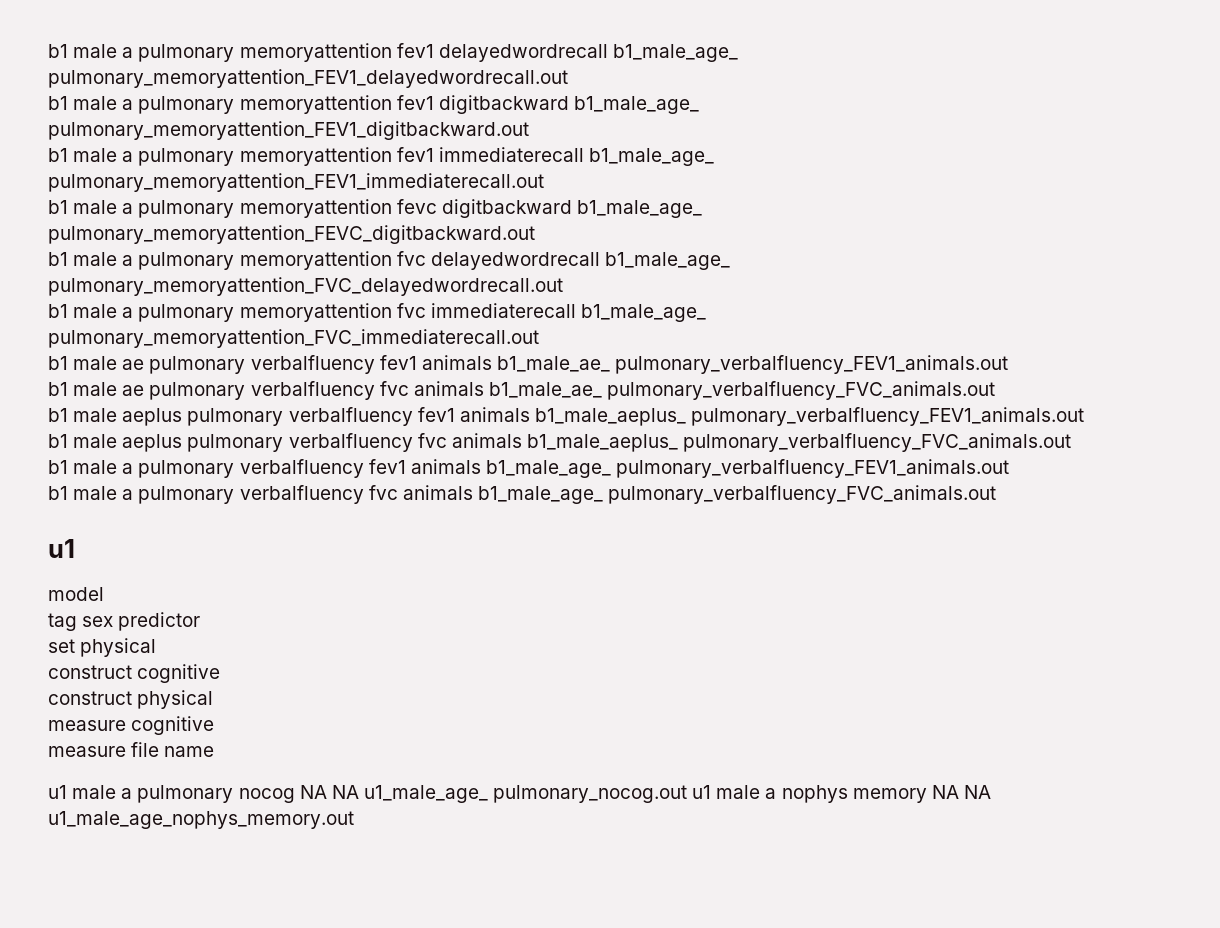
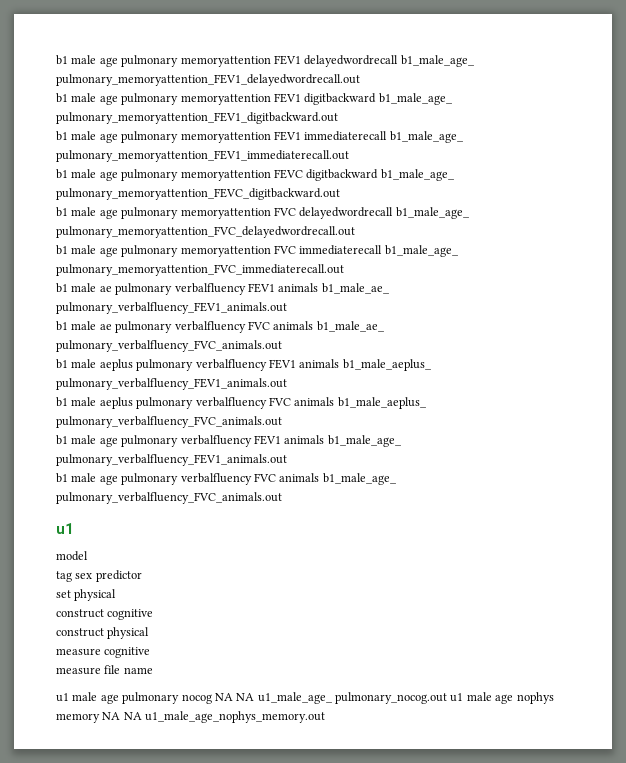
- b1 male a pulmonary memoryattention fev1 delayedwordrecall b1_male_age_ pulmonary_memoryattention_FEV1_delayedwordrecall.out
+ b1 male age pulmonary memoryattention FEV1 delayedwordrecall b1_male_age_ pulmonary_memoryattention_FEV1_delayedwordrecall.out
- b1 male a pulmonary memoryattention fev1 digitbackward b1_male_age_ pulmonary_memoryattention_FEV1_digitbackward.out
+ b1 male age pulmonary memoryattention FEV1 digitbackward b1_male_age_ pulmonary_memoryattention_FEV1_digitbackward.out
- b1 male a pulmonary memoryattention fev1 immediaterecall b1_male_age_ pulmonary_memoryattention_FEV1_immediaterecall.out
+ b1 male age pulmonary memoryattention FEV1 immediaterecall b1_male_age_ pulmonary_memoryattention_FEV1_immediaterecall.out
- b1 male a pulmonary memoryattention fevc digitbackward b1_male_age_ pulmonary_memoryattention_FEVC_digitbackward.out
+ b1 male age pulmonary memoryattention FEVC digitbackward b1_male_age_ pulmonary_memoryattention_FEVC_digitbackward.out
- b1 male a pulmonary memoryattention fvc delayedwordrecall b1_male_age_ pulmonary_memoryattention_FVC_delayedwordrecall.out
+ b1 male age pulmonary memoryattention FVC delayedwordrecall b1_male_age_ pulmonary_memoryattention_FVC_delayedwordrecall.out
- b1 male a pulmonary memoryattention fvc immediaterecall b1_male_age_ pulmonary_memoryattention_FVC_immediaterecall.out
+ b1 male age pulmonary memoryattention FVC immediaterecall b1_male_age_ pulmonary_memoryattention_FVC_immediaterecall.out
- b1 male ae pulmonary verbalfluency fev1 animals b1_male_ae_ pulmonary_verbalfluency_FEV1_animals.out
+ b1 male ae pulmonary verbalfluency FEV1 animals b1_male_ae_ pulmonary_verbalfluency_FEV1_animals.out
- b1 male ae pulmonary verbalfluency fvc animals b1_male_ae_ pulmonary_verbalfluency_FVC_animals.out
+ b1 male ae pulmonary verbalfluency FVC animals b1_male_ae_ pulmonary_verbalfluency_FVC_animals.out
- b1 male aeplus pulmonary verbalfluency fev1 animals b1_male_aeplus_ pulmonary_verbalfluency_FEV1_animals.out
+ b1 male aeplus pulmonary verbalfluency FEV1 animals b1_male_aeplus_ pulmonary_verbalfluency_FEV1_animals.out
- b1 male aeplus pulmonary verbalfluency fvc animals b1_male_aeplus_ pulmonary_verbalfluency_FVC_animals.out
+ b1 male aeplus pulmonary verbalfluency FVC animals b1_male_aeplus_ pulmonary_verbalfluency_FVC_animals.out
- b1 male a pulmonary verbalfluency fev1 animals b1_male_age_ pulmonary_verbalfluency_FEV1_animals.out
+ b1 male age pulmonary verbalfluency FEV1 animals b1_male_age_ pulmonary_verbalfluency_FEV1_animals.out
- b1 male a pulmonary verbalfluency fvc animals b1_male_age_ pulmonary_verbalfluency_FVC_animals.out
+ b1 male age pulmonary verbalfluency FVC animals b1_male_age_ pulmonary_verbalfluency_FVC_animals.out
- u1 male a pulmonary nocog NA NA u1_male_age_ pulmonary_nocog.out u1 male a nophys memory NA NA u1_male_age_nophys_memory.out
+ u1 male age pulmonary nocog NA NA u1_male_age_ pulmonary_nocog.out u1 male age nophys memory NA NA u1_male_age_nophys_memory.out

